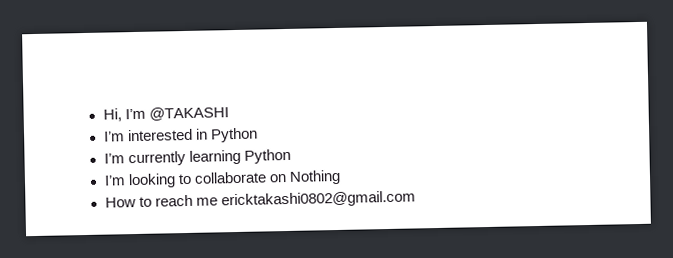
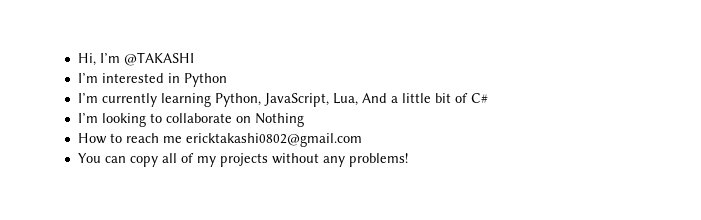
- I’m currently learning Python
+ I’m currently learning Python, JavaScript, Lua, And a little bit of C#
+ You can copy all of my projects without any problems!

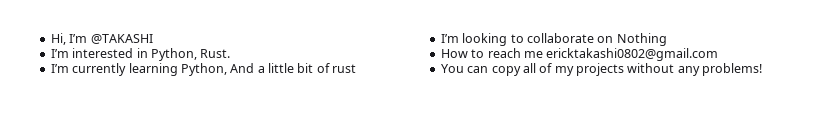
- I’m interested in Python
+ I’m interested in Python, Rust.
- I’m currently learning Python, JavaScript, Lua, And a little bit of C#
+ I’m currently learning Python, And a little bit of rust

